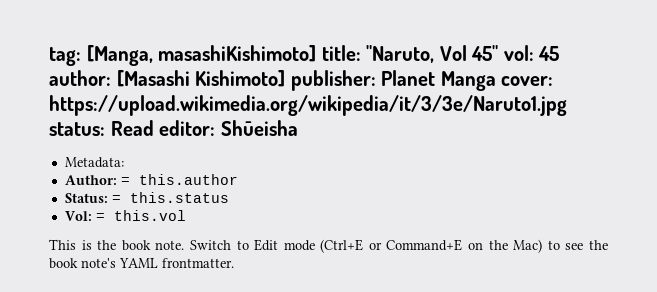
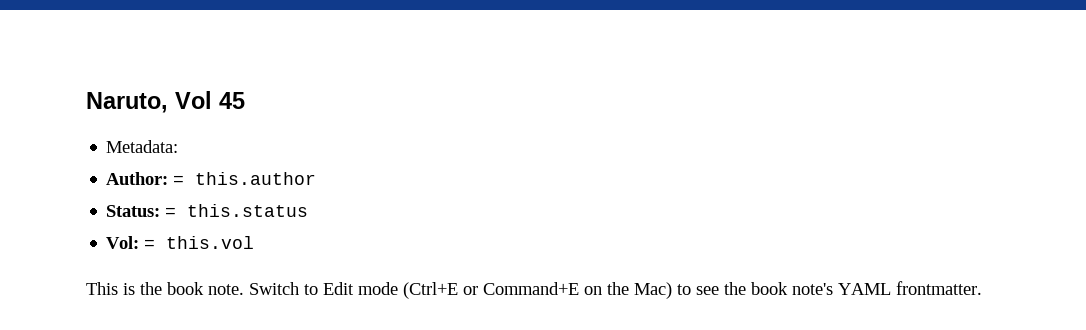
- tag: [Manga, masashiKishimoto] title: "Naruto, Vol 45" vol: 45 author: [Masashi Kishimoto] publisher: Planet Manga cover: https://upload.wikimedia.org/wikipedia/it/3/3e/Naruto1.jpg status: Read editor: Shūeisha
+ Naruto, Vol 45

